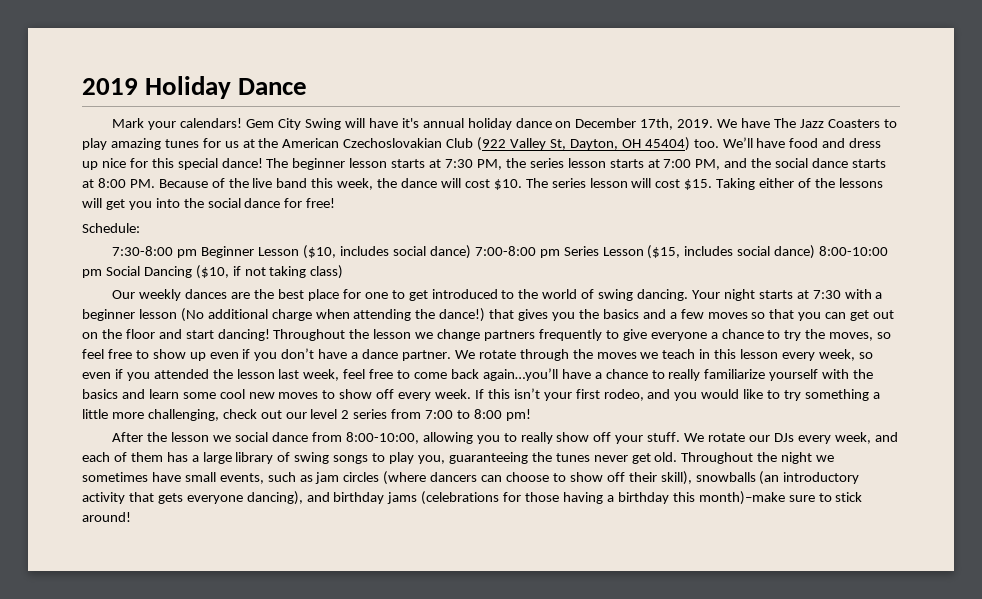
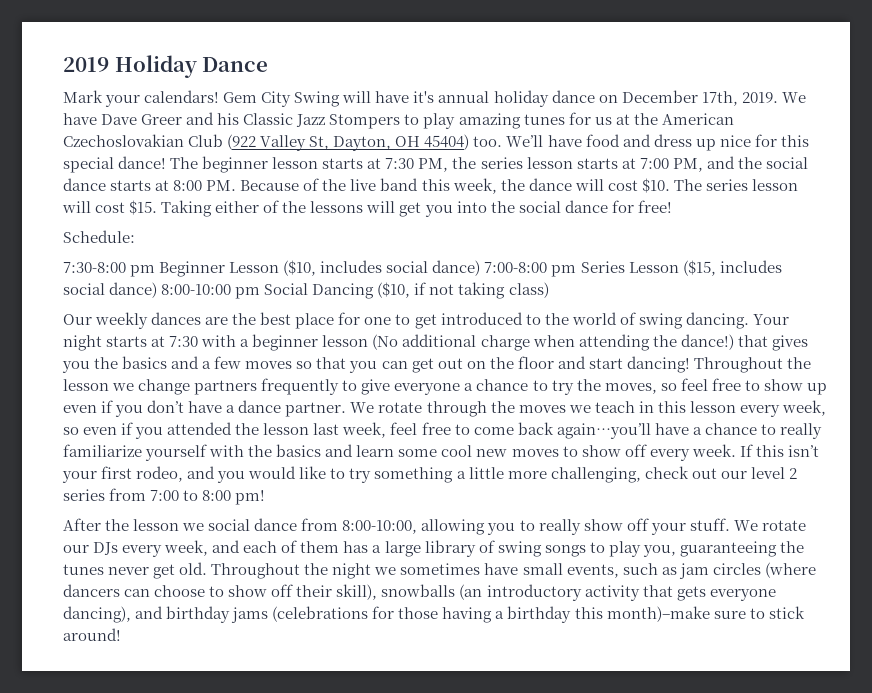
- We have The Jazz Coasters to play amazing tunes for us at the American Czechoslovakian Club (922 Valley St, Dayton, OH 45404) too.
+ We have Dave Greer and his Classic Jazz Stompers to play amazing tunes for us at the American Czechoslovakian Club (922 Valley St, Dayton, OH 45404) too.

